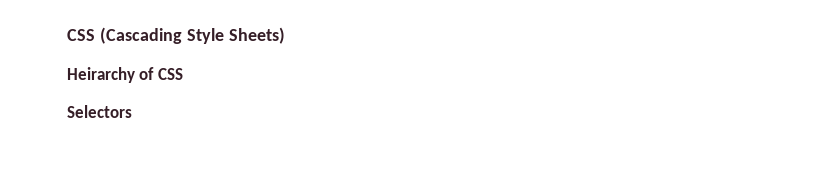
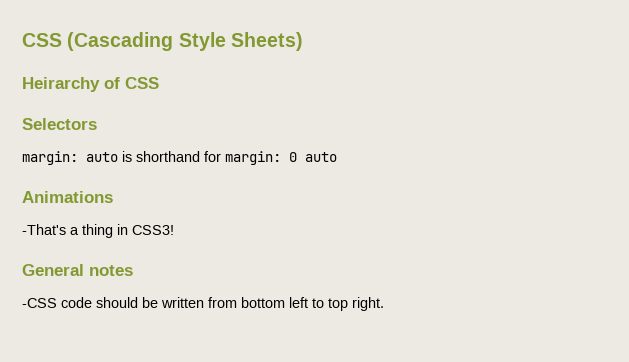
+ margin: auto is shorthand for margin: 0 auto
+ Animations
+ -That's a thing in CSS3!
+ General notes
+ -CSS code should be written from bottom left to top right.

